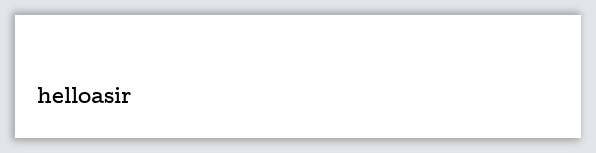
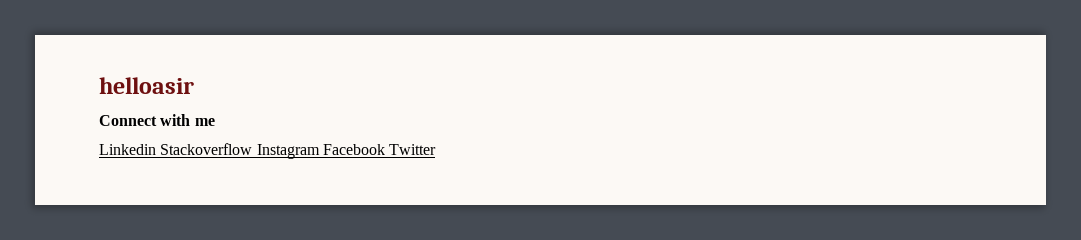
+ Connect with me
+ Linkedin Stackoverflow Instagram Facebook Twitter

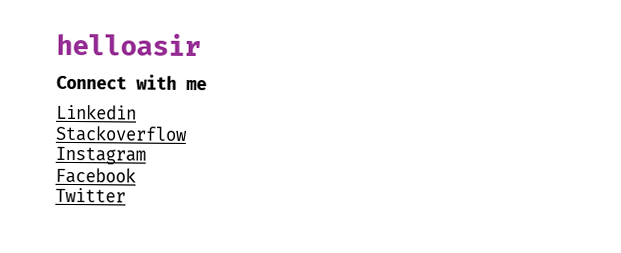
- Linkedin Stackoverflow Instagram Facebook Twitter
+ Linkedin
+ Stackoverflow
+ Instagram
+ Facebook
+ Twitter

